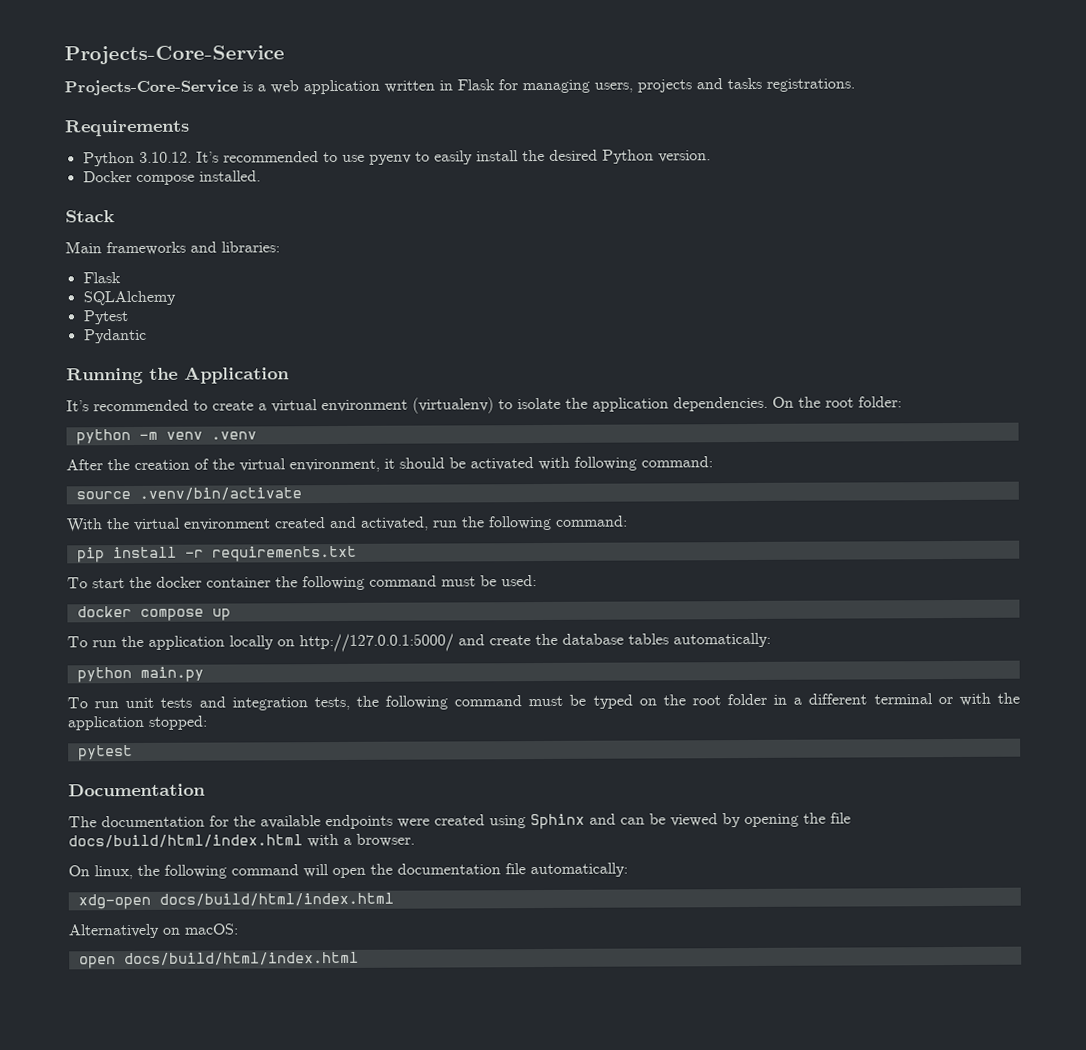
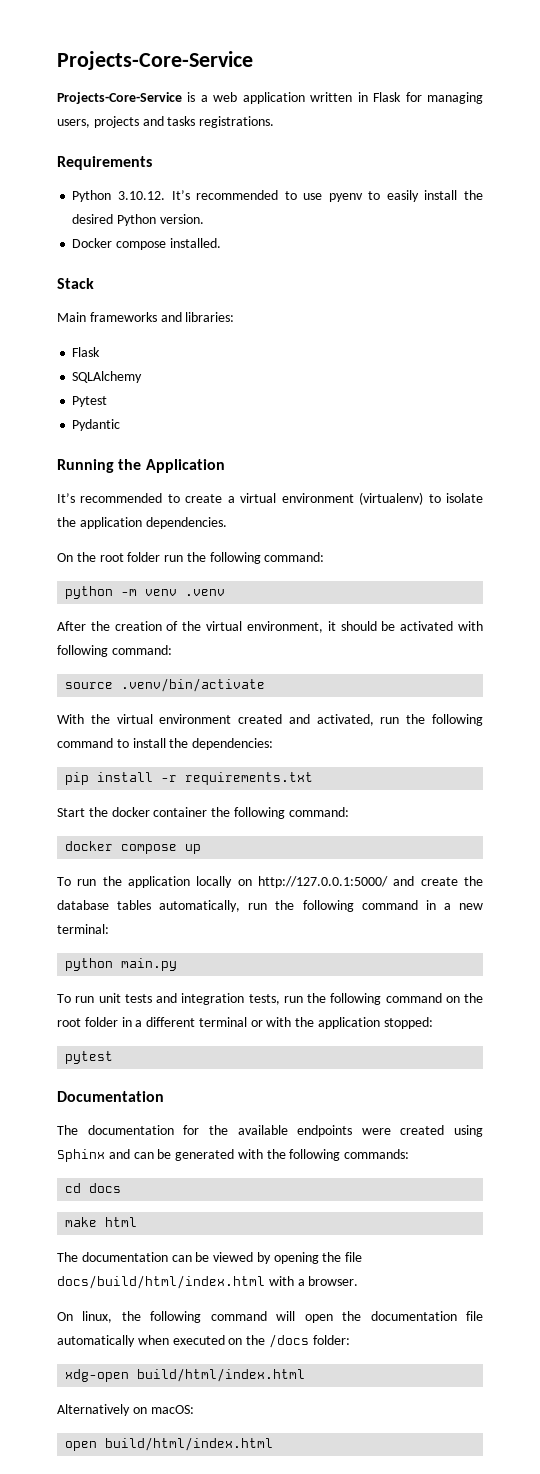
- It’s recommended to create a virtual environment (virtualenv) to isolate the application dependencies. On the root folder:
+ It’s recommended to create a virtual environment (virtualenv) to isolate the application dependencies.
+ On the root folder run the following command:
- With the virtual environment created and activated, run the following command:
+ With the virtual environment created and activated, run the following command to install the dependencies:
- To start the docker container the following command must be used:
+ Start the docker container the following command:
- To run the application locally on http://127.0.0.1:5000/ and create the database tables automatically:
+ To run the application locally on http://127.0.0.1:5000/ and create the database tables automatically, run the following command in a new terminal:
- To run unit tests and integration tests, the following command must be typed on the root folder in a different terminal or with the application stopped:
+ To run unit tests and integration tests, run the following command on the root folder in a different terminal or with the application stopped:
- The documentation for the available endpoints were created using Sphinx and can be viewed by opening the file docs/build/html/index.html with a browser.
+ The documentation for the available endpoints were created using Sphinx and can be generated with the following commands:
+ cd docs
+ make html
+ The documentation can be viewed by opening the file docs/build/html/index.html with a browser.
- On linux, the following command will open the documentation file automatically:
+ On linux, the following command will open the documentation file automatically when executed on the /docs folder:
- xdg-open docs/build/html/index.html
+ xdg-open build/html/index.html
- open docs/build/html/index.html
+ open build/html/index.html

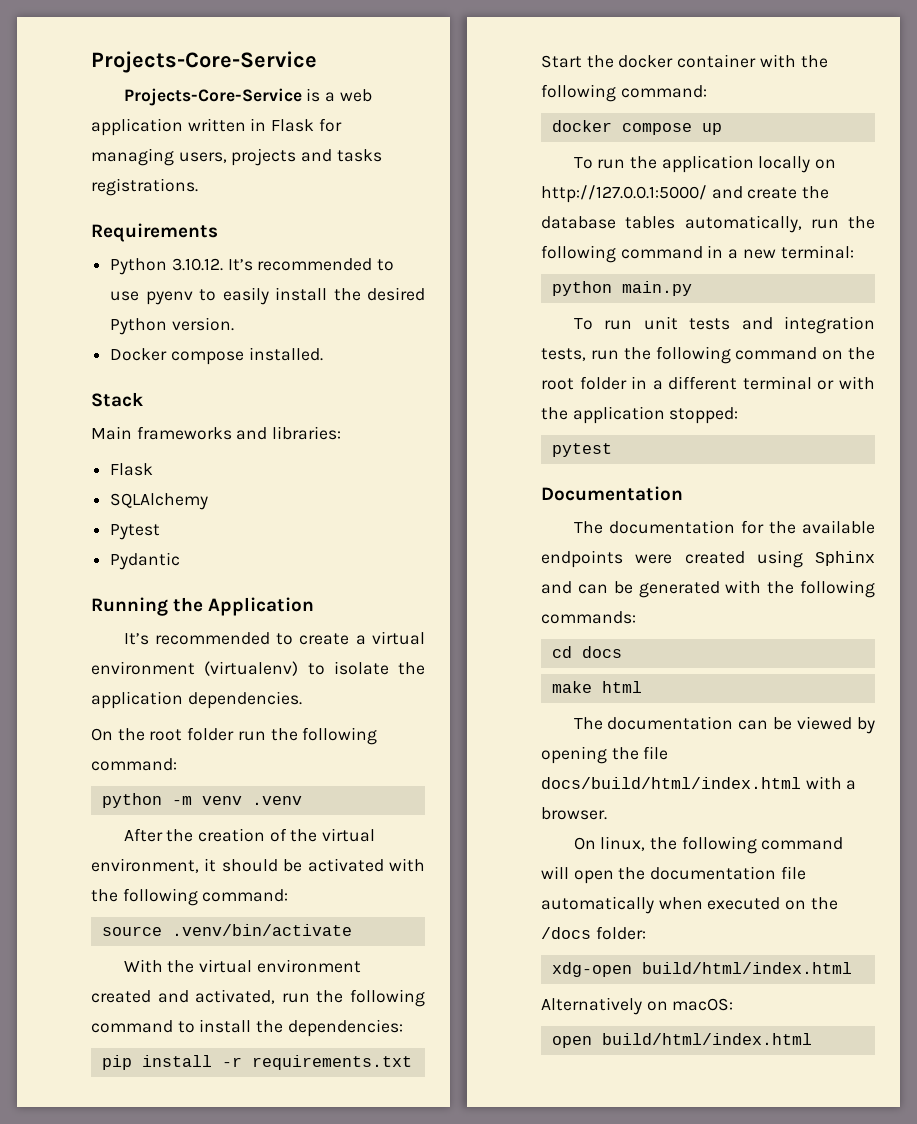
- After the creation of the virtual environment, it should be activated with following command:
+ After the creation of the virtual environment, it should be activated with the following command:
- Start the docker container the following command:
+ Start the docker container with the following command:

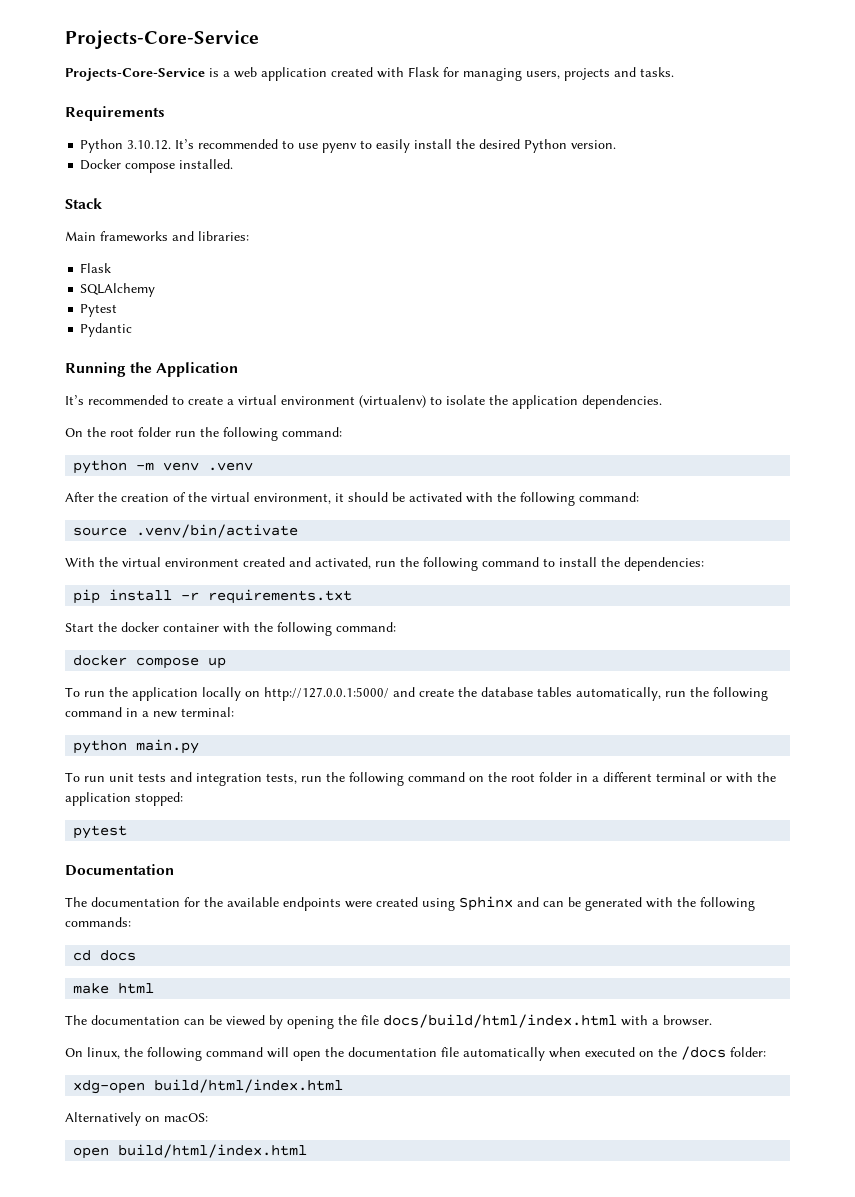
- Projects-Core-Service is a web application written in Flask for managing users, projects and tasks registrations.
+ Projects-Core-Service is a web application created with Flask for managing users, projects and tasks.

